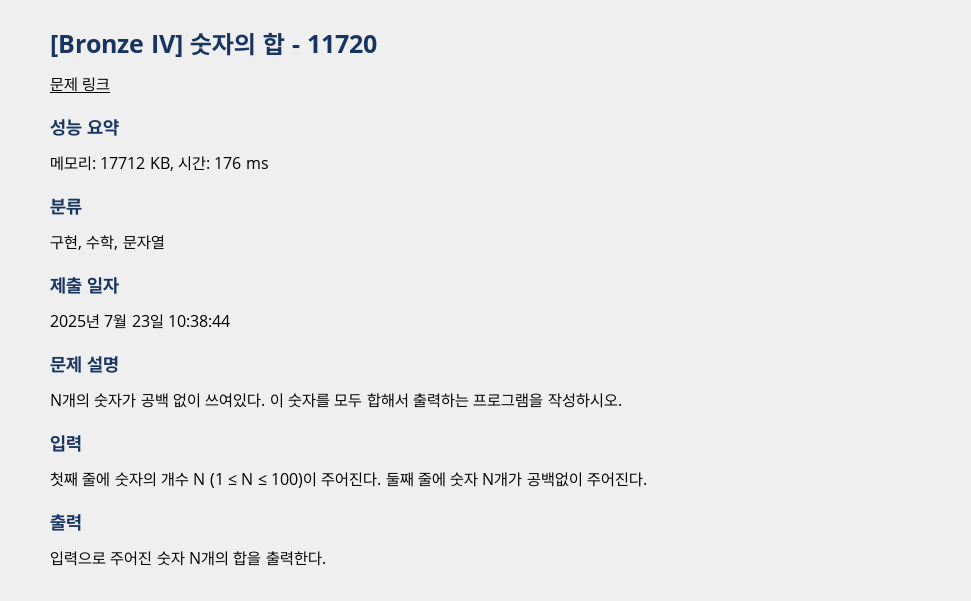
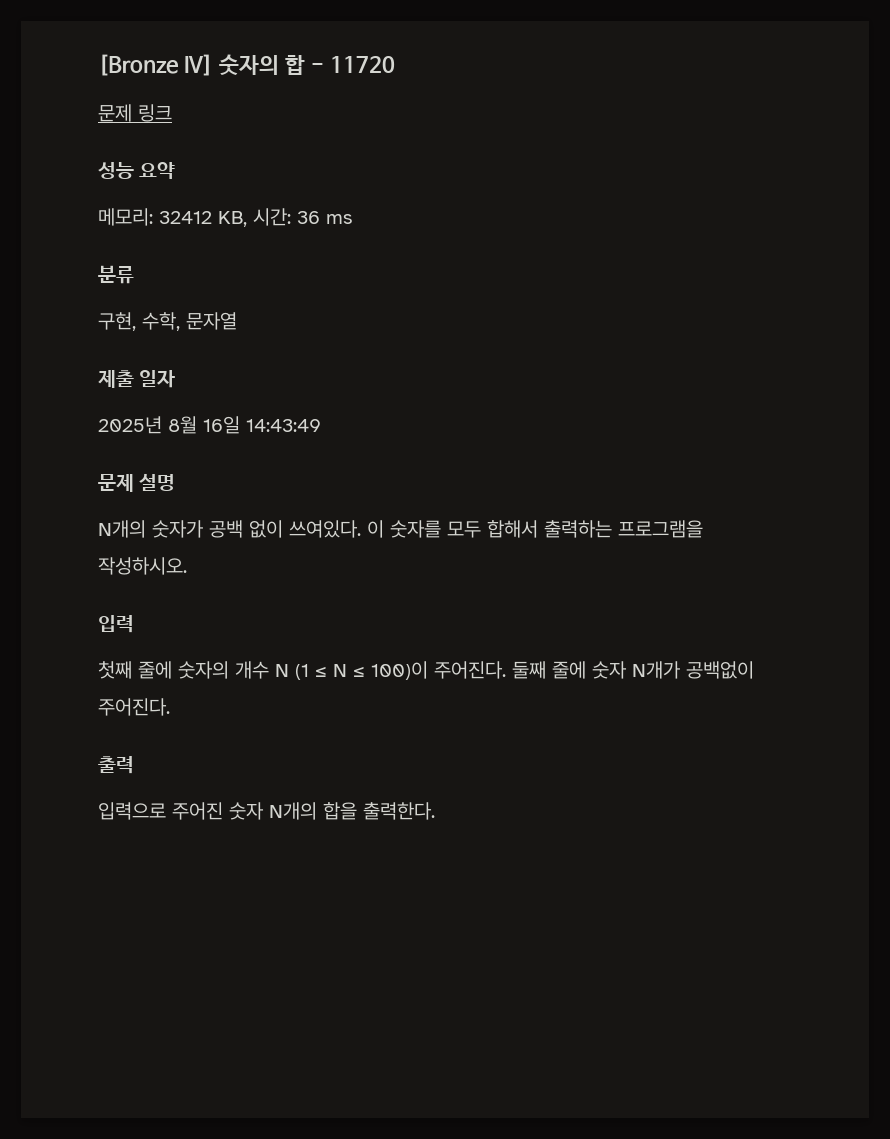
- 메모리: 17712 KB, 시간: 176 ms
+ 메모리: 32412 KB, 시간: 36 ms
- 2025년 7월 23일 10:38:44
+ 2025년 8월 16일 14:43:49

